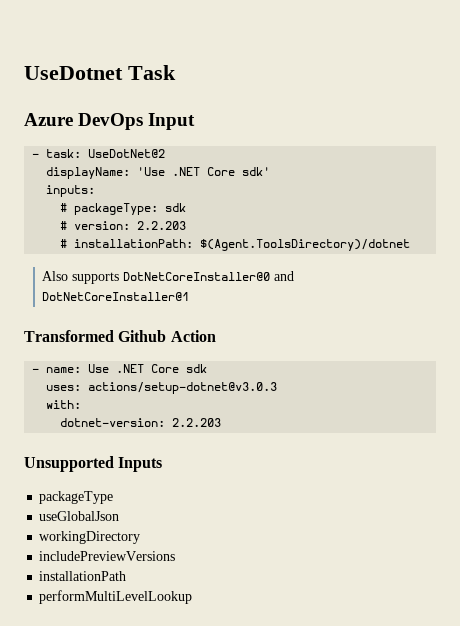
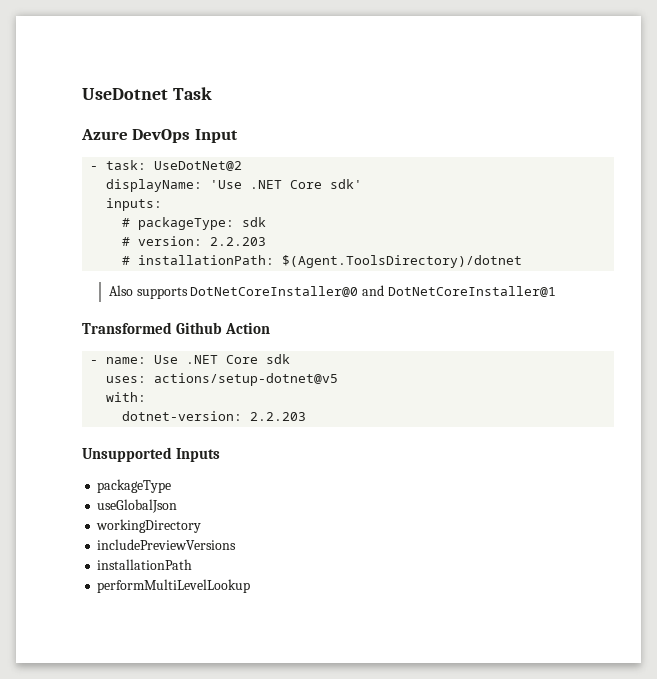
- uses: actions/setup-dotnet@v3.0.3
+ uses: actions/setup-dotnet@v5

